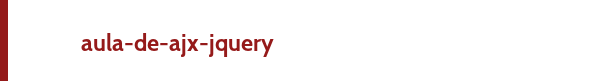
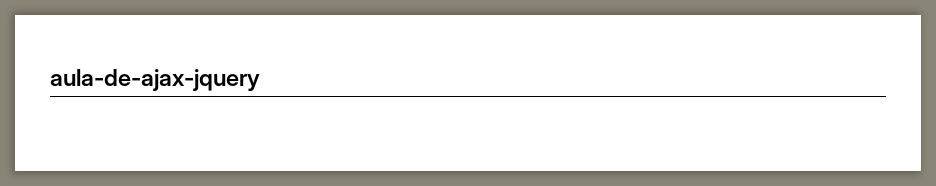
- aula-de-ajx-jquery
+ aula-de-ajax-jquery

